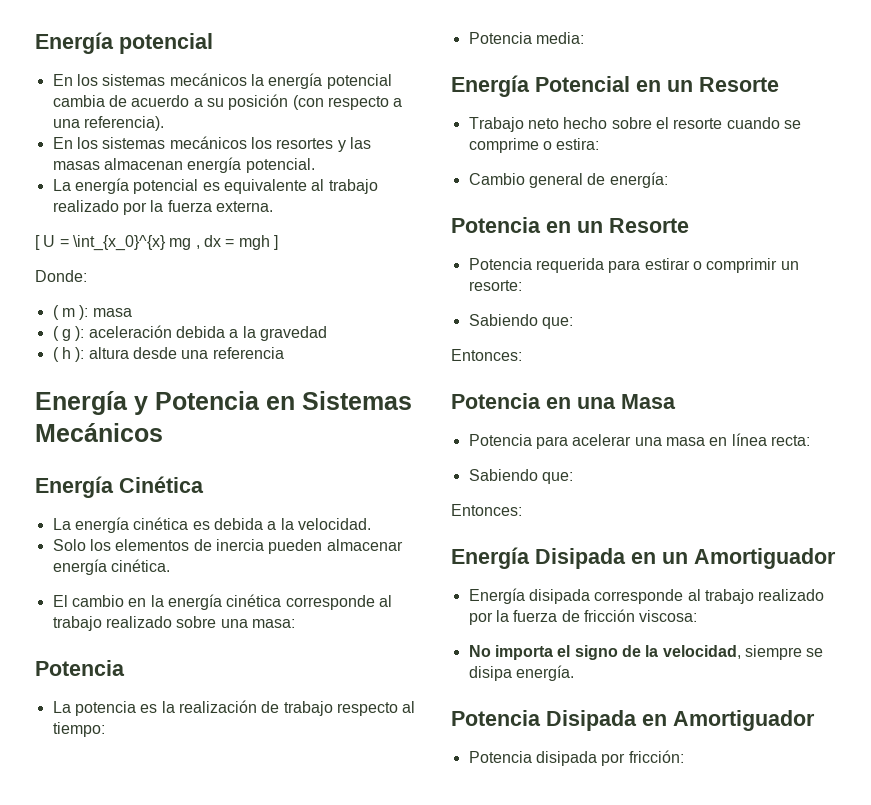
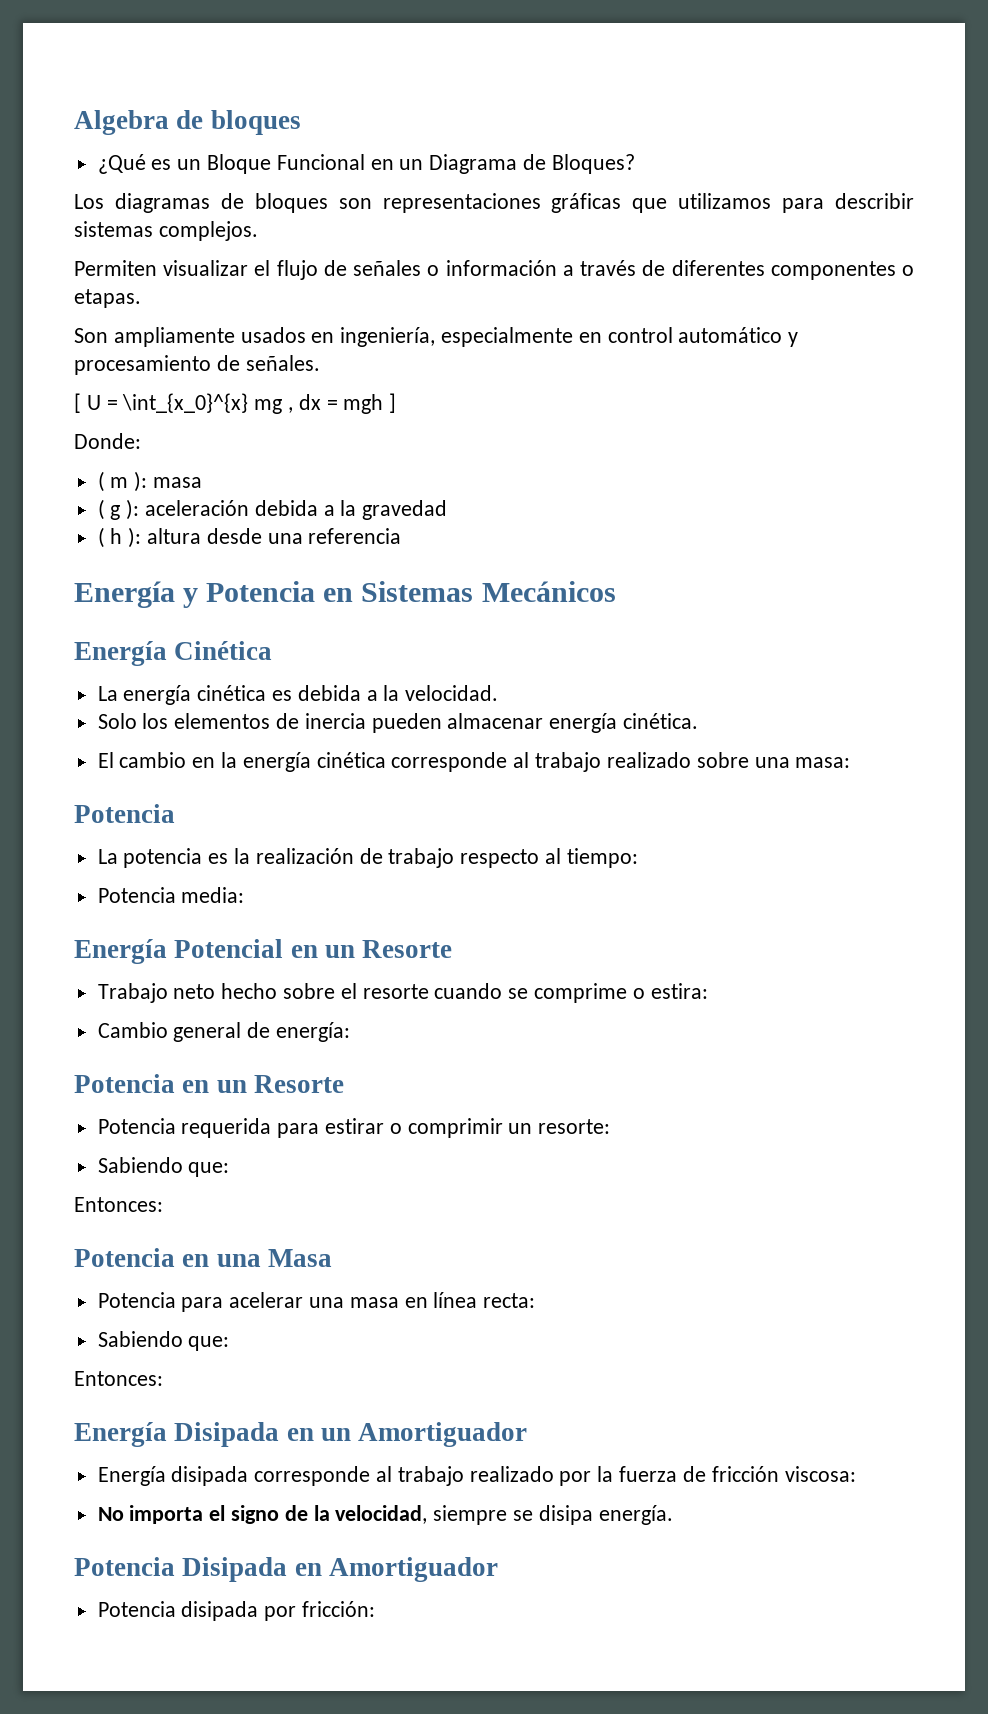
- Energía potencial
- En los sistemas mecánicos la energía potencial cambia de acuerdo a su posición (con respecto a una referencia).
- En los sistemas mecánicos los resortes y las masas almacenan energía potencial.
- La energía potencial es equivalente al trabajo realizado por la fuerza externa.
+ Algebra de bloques
+ ¿Qué es un Bloque Funcional en un Diagrama de Bloques?
+ Los diagramas de bloques son representaciones gráficas que utilizamos para describir sistemas complejos.
+ Permiten visualizar el flujo de señales o información a través de diferentes componentes o etapas.
+ Son ampliamente usados en ingeniería, especialmente en control automático y procesamiento de señales.

